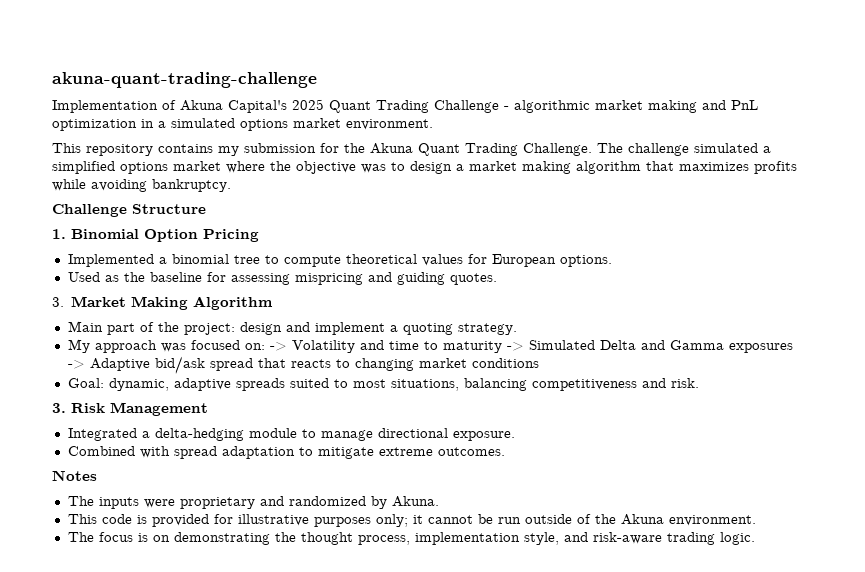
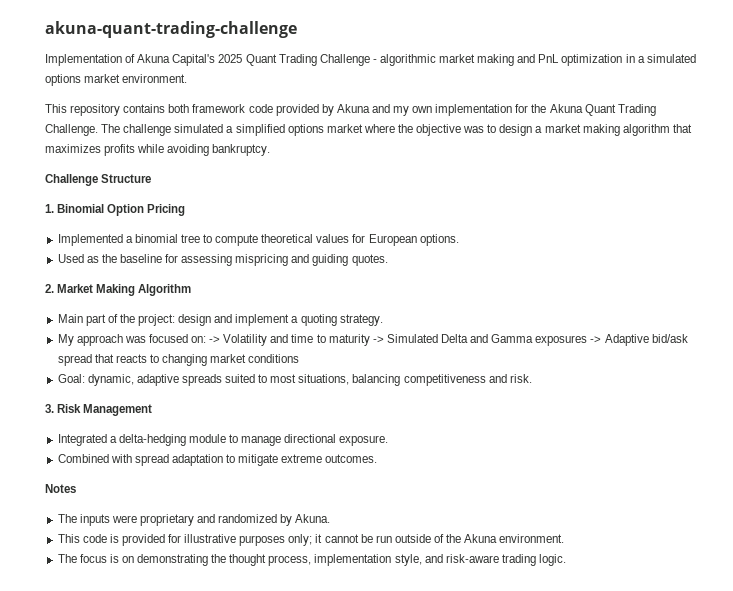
- This repository contains my submission for the Akuna Quant Trading Challenge.
+ This repository contains both framework code provided by Akuna and my own implementation for the Akuna Quant Trading Challenge.
- 3. Market Making Algorithm
+ 2. Market Making Algorithm

